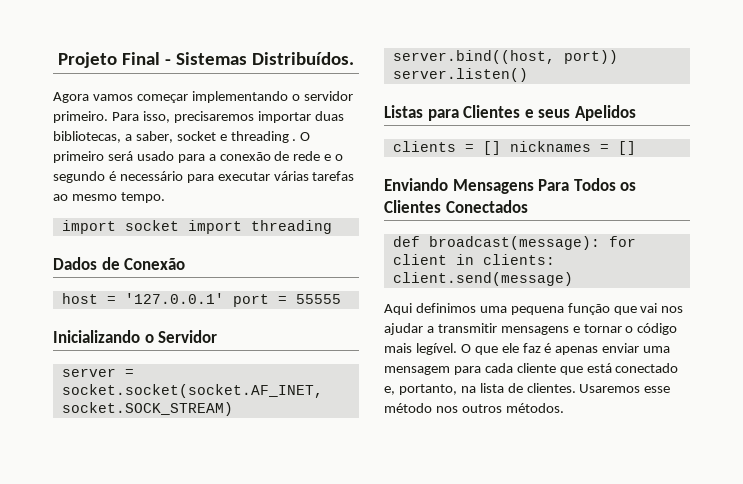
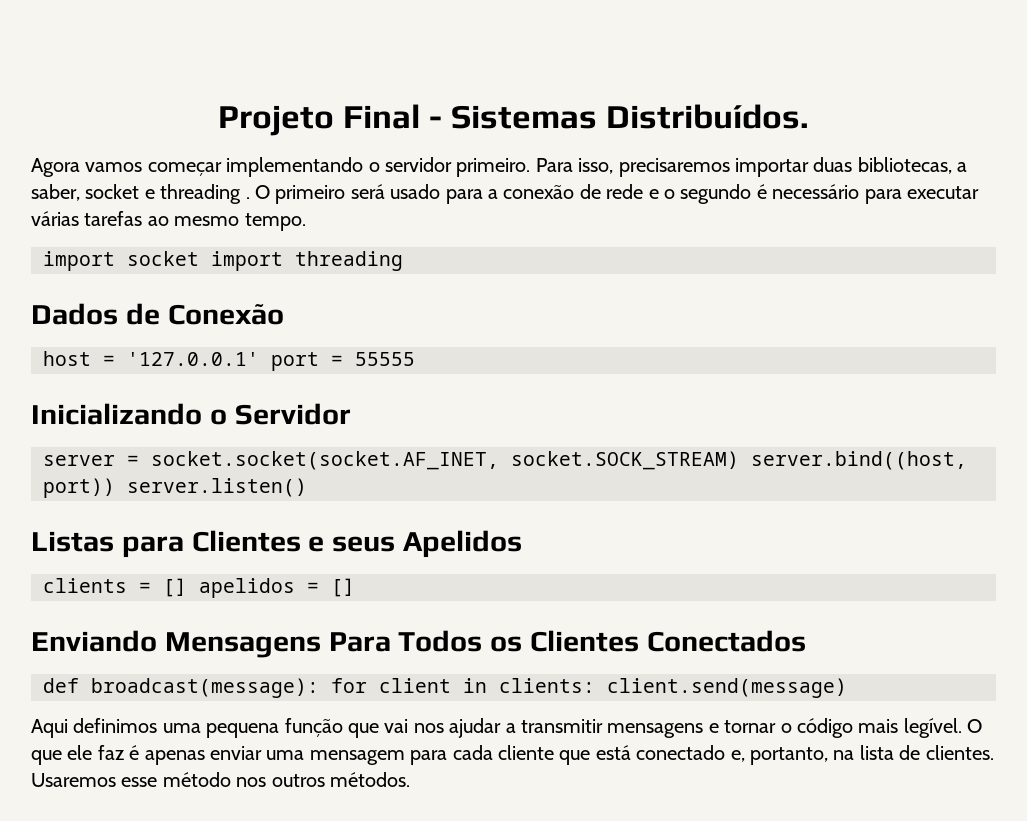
- clients = [] nicknames = []
+ clients = [] apelidos = []

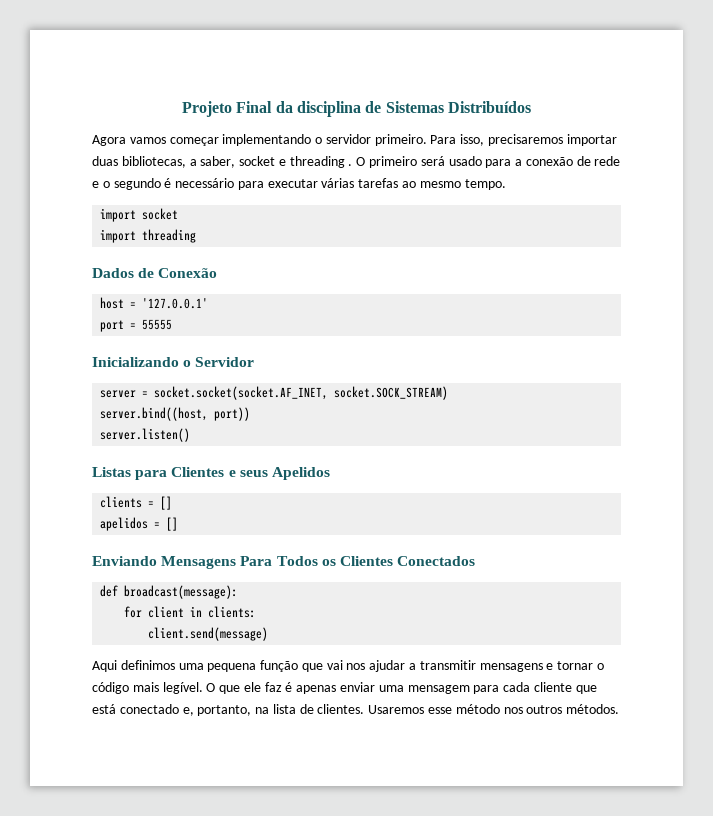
- Projeto Final - Sistemas Distribuídos.
+ Projeto Final da disciplina de Sistemas Distribuídos
- import socket import threading
+ import socket
+ import threading
- host = '127.0.0.1' port = 55555
+ host = '127.0.0.1'
+ port = 55555
- server = socket.socket(socket.AF_INET, socket.SOCK_STREAM) server.bind((host, port)) server.listen()
+ server = socket.socket(socket.AF_INET, socket.SOCK_STREAM)
+ server.bind((host, port))
+ server.listen()
- clients = [] apelidos = []
+ clients = []
+ apelidos = []
- def broadcast(message): for client in clients: client.send(message)
+ def broadcast(message):
+ for client in clients:
+ client.send(message)

